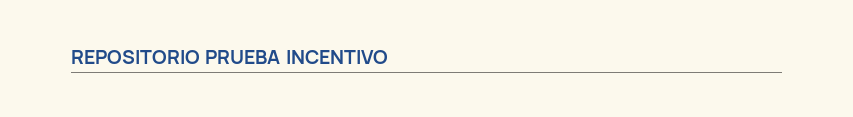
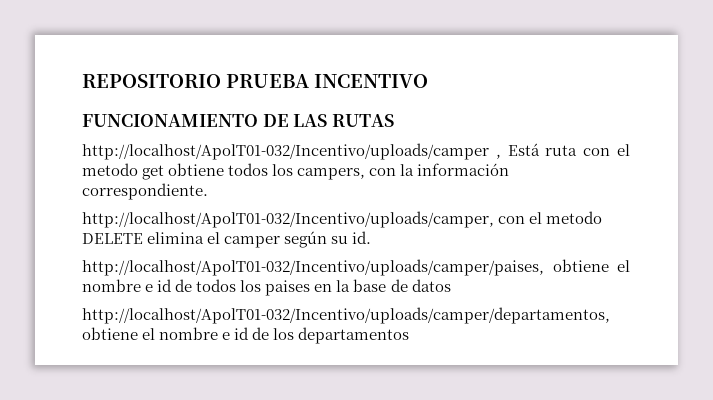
+ FUNCIONAMIENTO DE LAS RUTAS
+ http://localhost/ApolT01-032/Incentivo/uploads/camper , Está ruta con el metodo get obtiene todos los campers, con la información correspondiente.
+ http://localhost/ApolT01-032/Incentivo/uploads/camper, con el metodo DELETE elimina el camper según su id.
+ http://localhost/ApolT01-032/Incentivo/uploads/camper/paises, obtiene el nombre e id de todos los paises en la base de datos
+ http://localhost/ApolT01-032/Incentivo/uploads/camper/departamentos, obtiene el nombre e id de los departamentos

